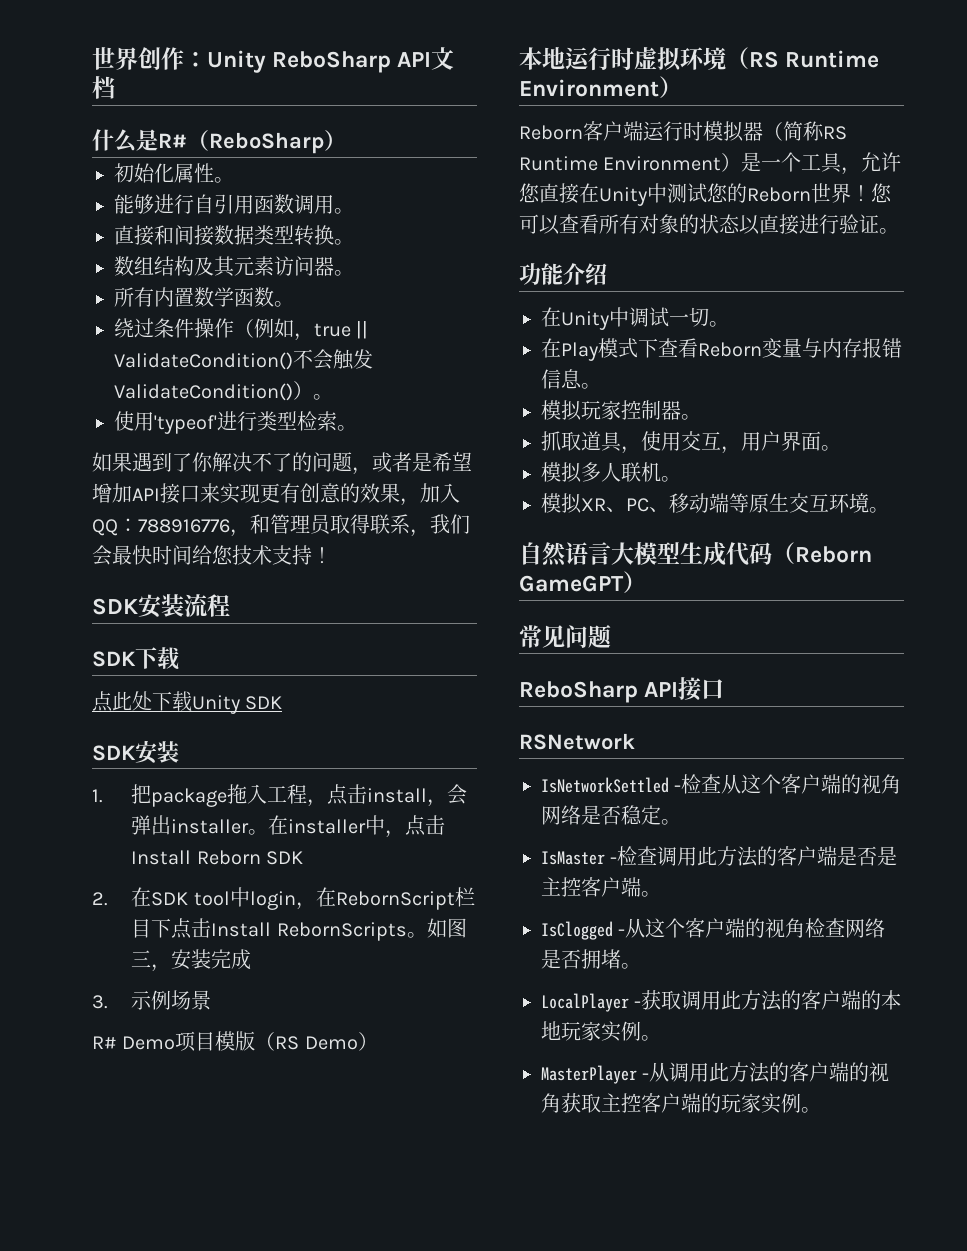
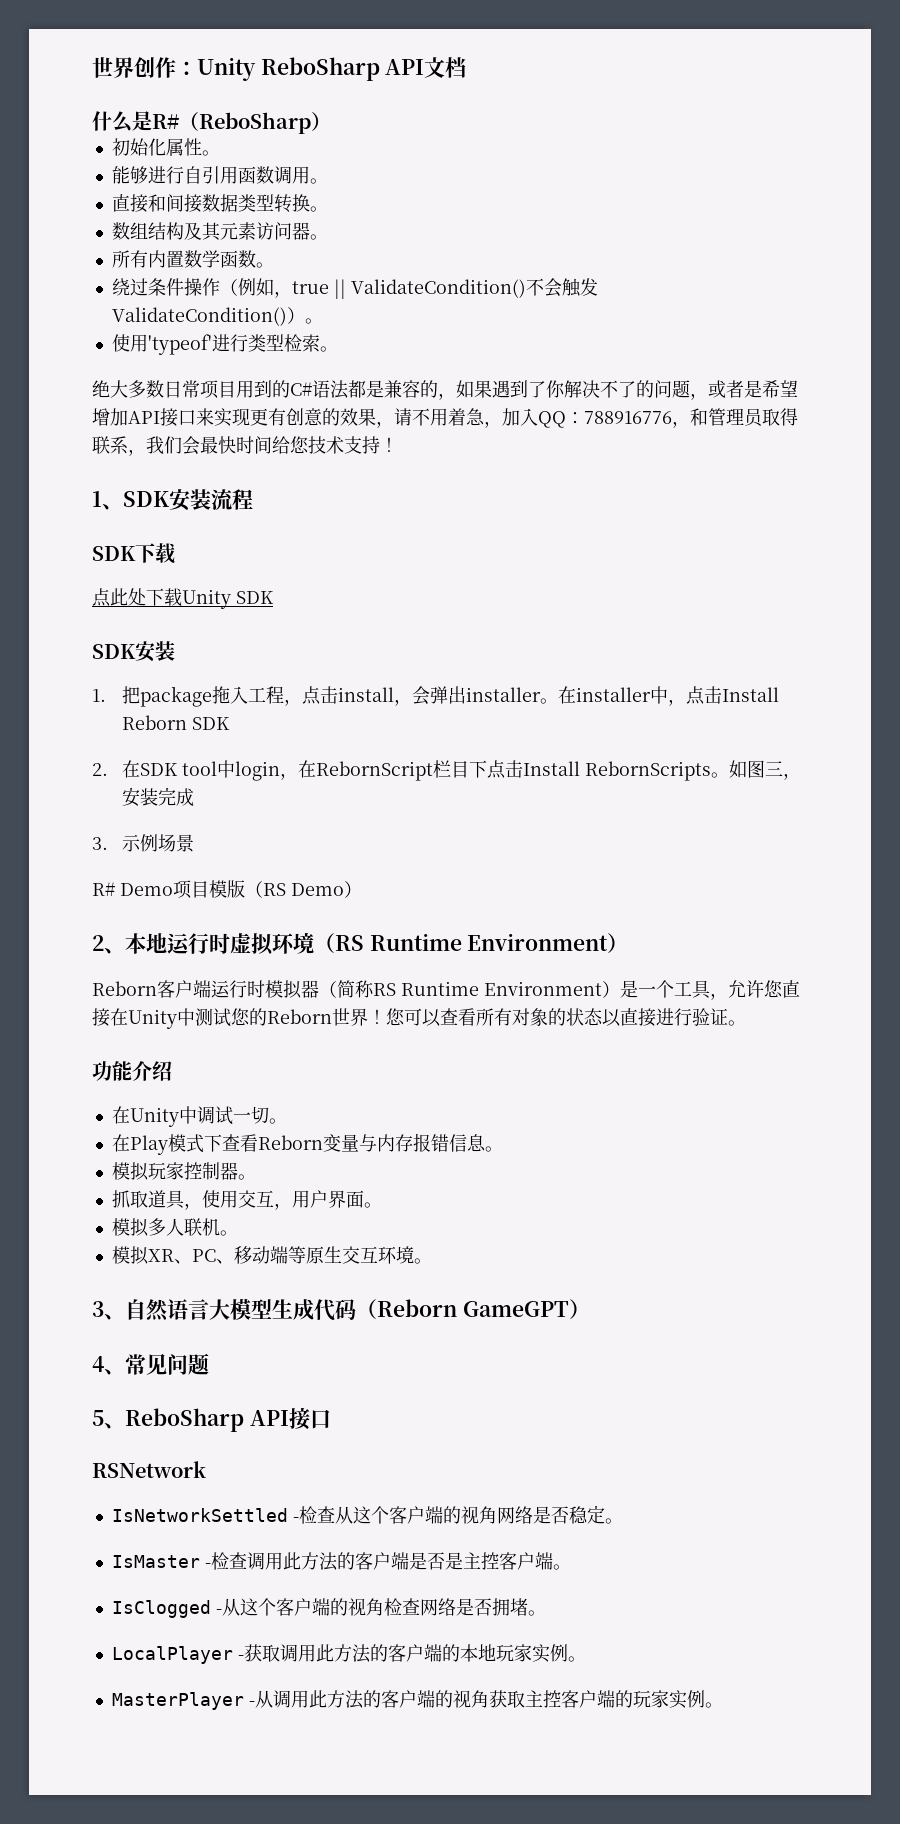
- 如果遇到了你解决不了的问题，或者是希望增加API接口来实现更有创意的效果，加入QQ：788916776，和管理员取得联系，我们会最快时间给您技术支持！
+ 绝大多数日常项目用到的C#语法都是兼容的，如果遇到了你解决不了的问题，或者是希望增加API接口来实现更有创意的效果，请不用着急，加入QQ：788916776，和管理员取得联系，我们会最快时间给您技术支持！
- SDK安装流程
+ 1、SDK安装流程
- 本地运行时虚拟环境（RS Runtime Environment）
+ 2、本地运行时虚拟环境（RS Runtime Environment）
- 自然语言大模型生成代码（Reborn GameGPT）
+ 3、自然语言大模型生成代码（Reborn GameGPT）
- 常见问题
+ 4、常见问题
- ReboSharp API接口
+ 5、ReboSharp API接口

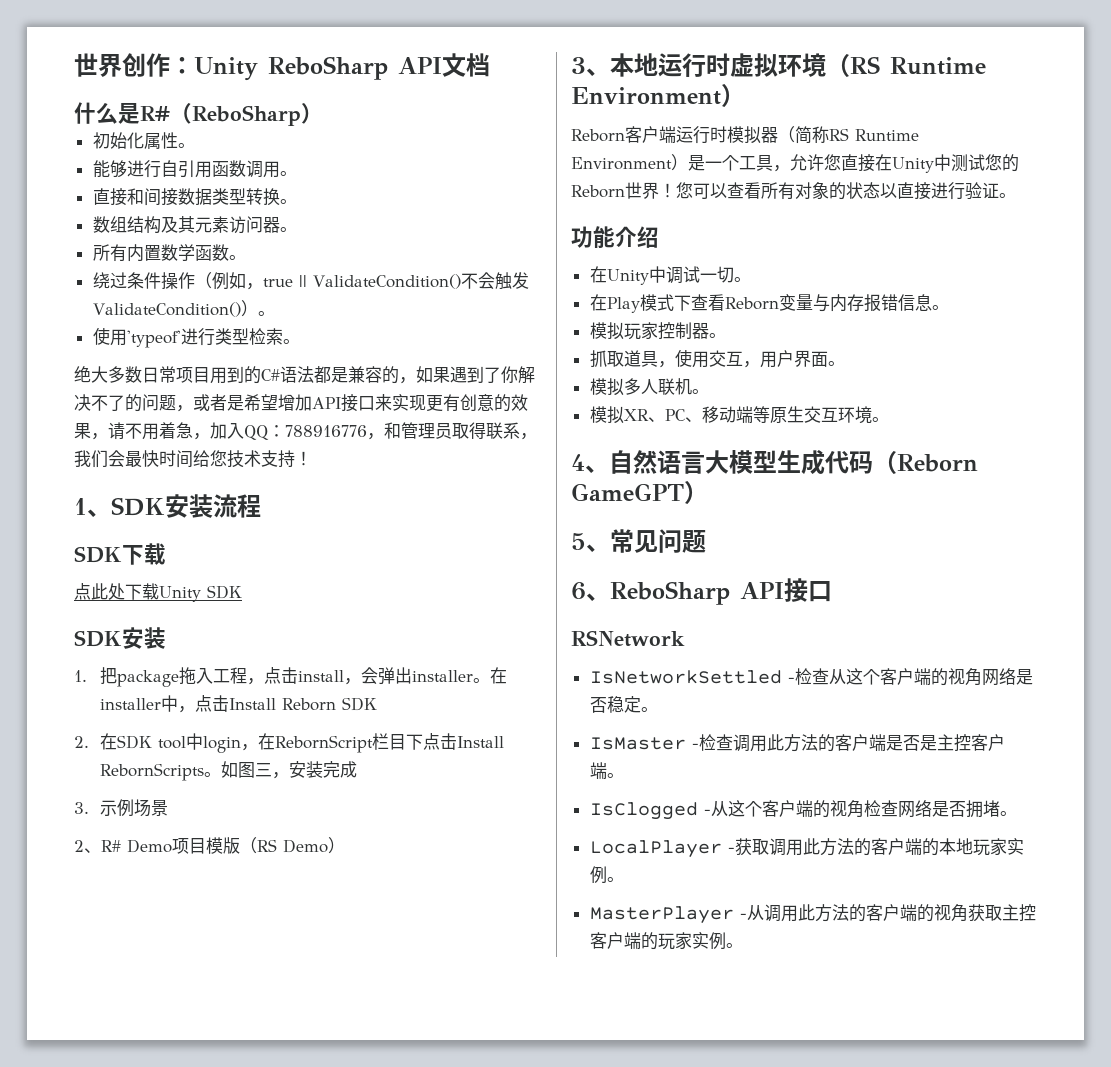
- R# Demo项目模版（RS Demo）
+ 2、R# Demo项目模版（RS Demo）
- 2、本地运行时虚拟环境（RS Runtime Environment）
+ 3、本地运行时虚拟环境（RS Runtime Environment）
- 3、自然语言大模型生成代码（Reborn GameGPT）
+ 4、自然语言大模型生成代码（Reborn GameGPT）
- 4、常见问题
+ 5、常见问题
- 5、ReboSharp API接口
+ 6、ReboSharp API接口

